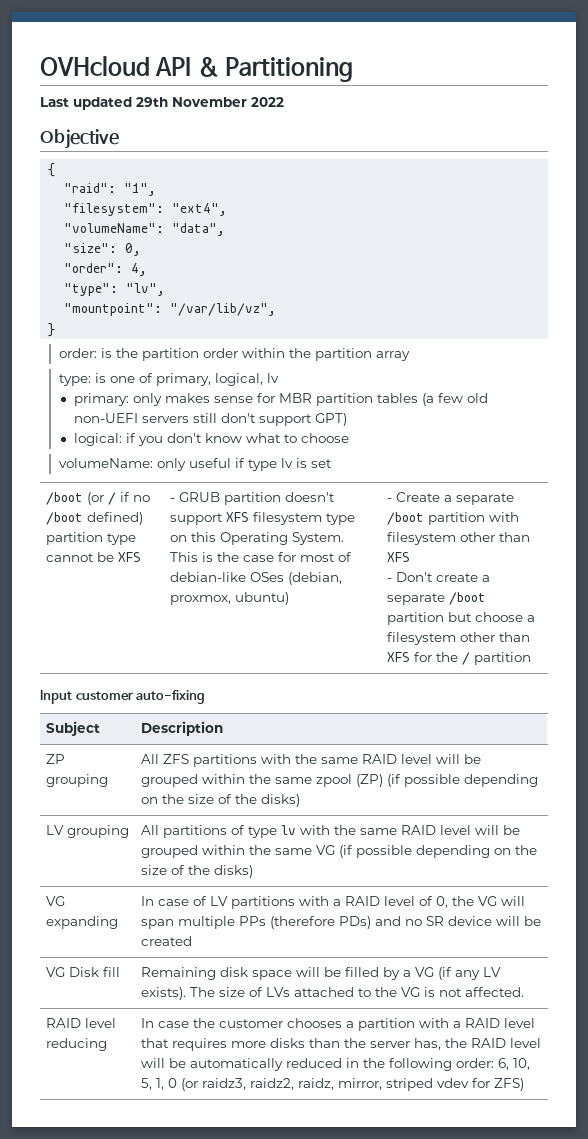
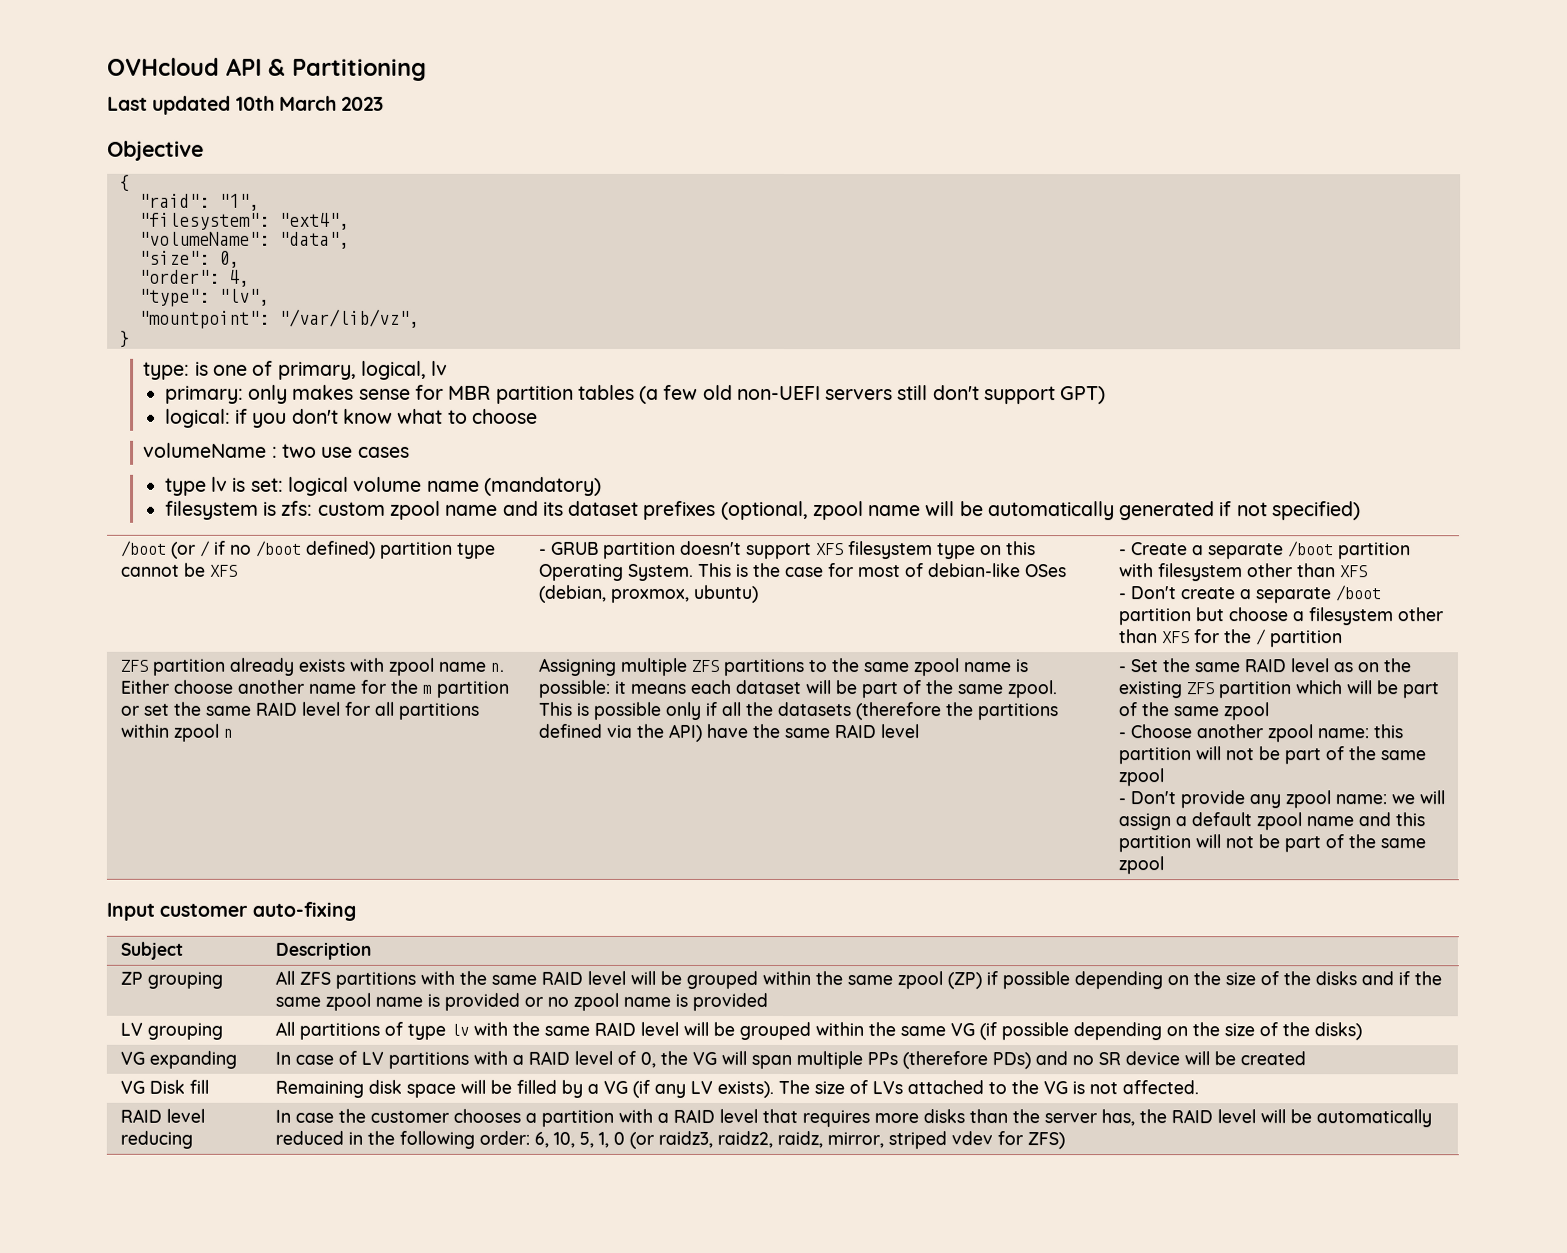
- Last updated 29th November 2022
+ Last updated 10th March 2023
- order: is the partition order within the partition array
- volumeName: only useful if type lv is set
+ volumeName : two use cases
+ type lv is set: logical volume name (mandatory)
+ filesystem is zfs: custom zpool name and its dataset prefixes (optional, zpool name will be automatically generated if not specified)
+ ZFS partition already exists with zpool name n. Either choose another name for the m partition or set the same RAID level for all partitions within zpool n | Assigning multiple ZFS partitions to the same zpool name is possible: it means each dataset will be part of the same zpool. This is possible only if all the datasets (therefore the partitions defined via the API) have the same RAID level | - Set the same RAID level as on the existing ZFS partition which will be part of the same zpool
+ - Choose another zpool name: this partition will not be part of the same zpool
+ - Don't provide any zpool name: we will assign a default zpool name and this partition will not be part of the same zpool
- All ZFS partitions with the same RAID level will be grouped within the same zpool (ZP) (if possible depending on the size of the disks)
+ All ZFS partitions with the same RAID level will be grouped within the same zpool (ZP) if possible depending on the size of the disks and if the same zpool name is provided or no zpool name is provided

